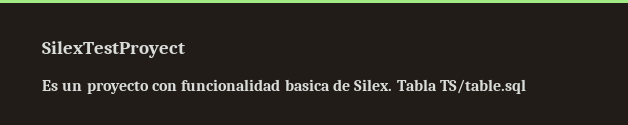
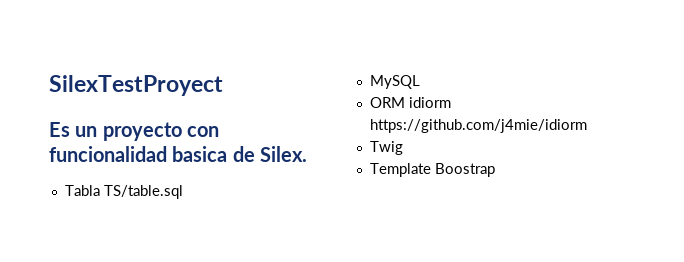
- Es un proyecto con funcionalidad basica de Silex. Tabla TS/table.sql
+ Es un proyecto con funcionalidad basica de Silex.
+ Tabla TS/table.sql
+ MySQL
+ ORM idiorm https://github.com/j4mie/idiorm
+ Twig
+ Template Boostrap

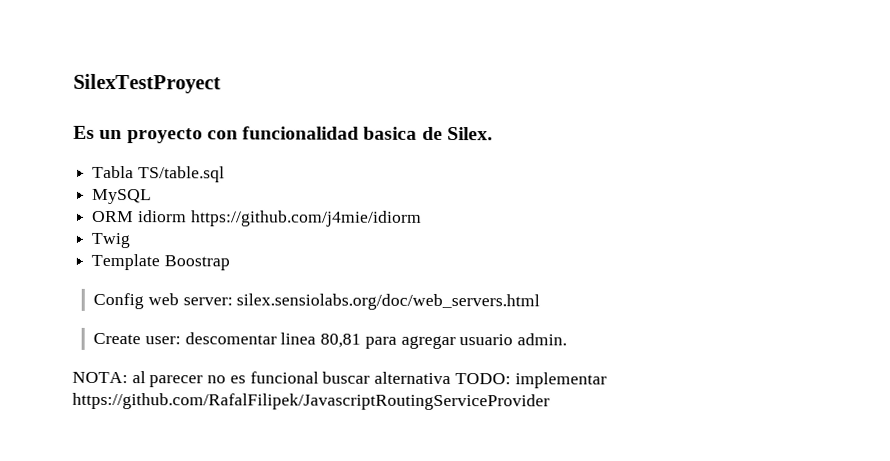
+ Config web server: silex.sensiolabs.org/doc/web_servers.html
+ Create user: descomentar linea 80,81 para agregar usuario admin.
+ NOTA: al parecer no es funcional buscar alternativa TODO: implementar https://github.com/RafalFilipek/JavascriptRoutingServiceProvider

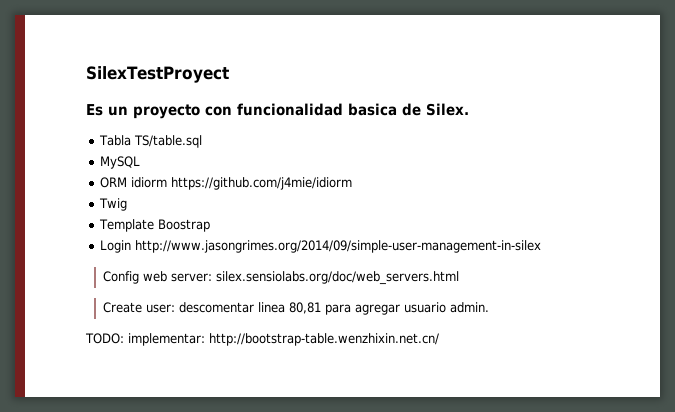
+ Login http://www.jasongrimes.org/2014/09/simple-user-management-in-silex
- NOTA: al parecer no es funcional buscar alternativa TODO: implementar https://github.com/RafalFilipek/JavascriptRoutingServiceProvider
+ TODO: implementar: http://bootstrap-table.wenzhixin.net.cn/

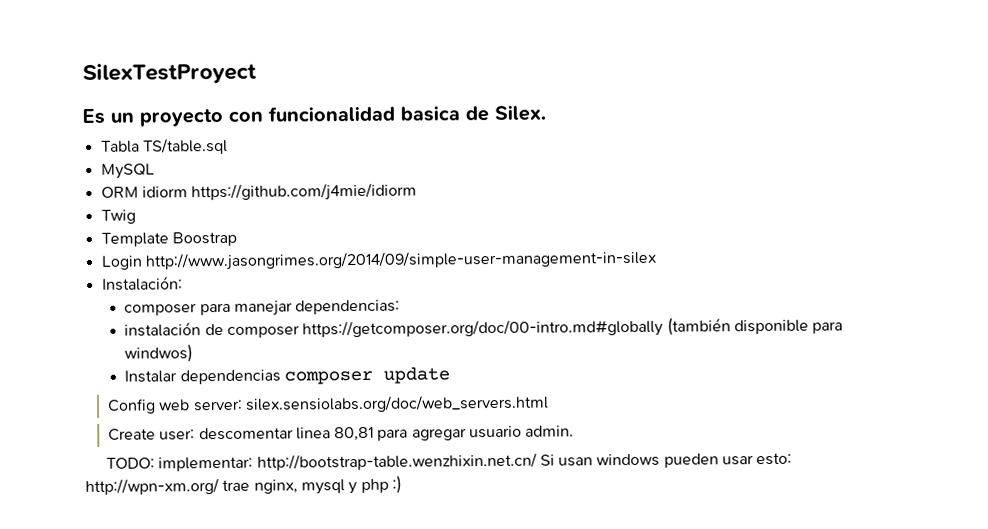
+ Instalación:
+ composer para manejar dependencias:
+ instalación de composer https://getcomposer.org/doc/00-intro.md#globally (también disponible para windwos)
+ Instalar dependencias composer update
- TODO: implementar: http://bootstrap-table.wenzhixin.net.cn/
+ TODO: implementar: http://bootstrap-table.wenzhixin.net.cn/ Si usan windows pueden usar esto: http://wpn-xm.org/ trae nginx, mysql y php :)

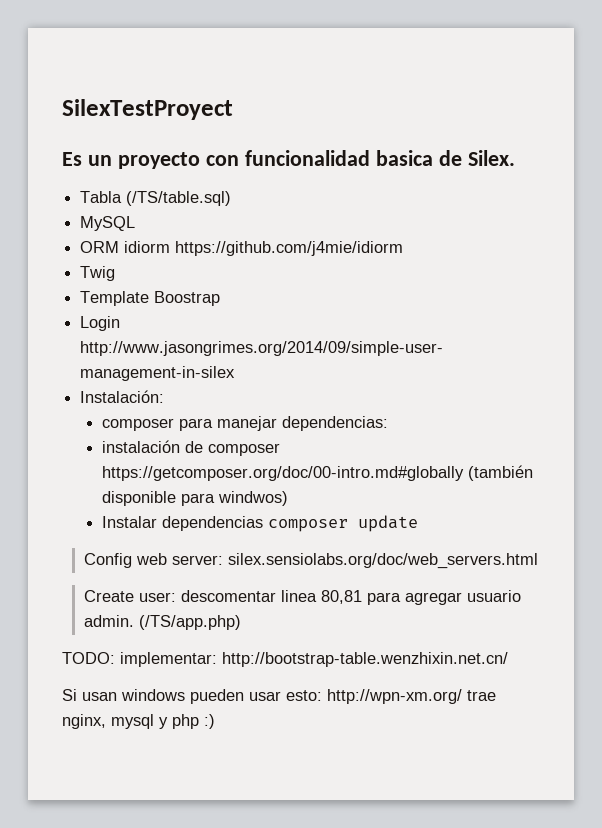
- Tabla TS/table.sql
+ Tabla (/TS/table.sql)
+ (/TS/app.php)
- TODO: implementar: http://bootstrap-table.wenzhixin.net.cn/ Si usan windows pueden usar esto: http://wpn-xm.org/ trae nginx, mysql y php :)
+ TODO: implementar: http://bootstrap-table.wenzhixin.net.cn/
+ Si usan windows pueden usar esto: http://wpn-xm.org/ trae nginx, mysql y php :)

